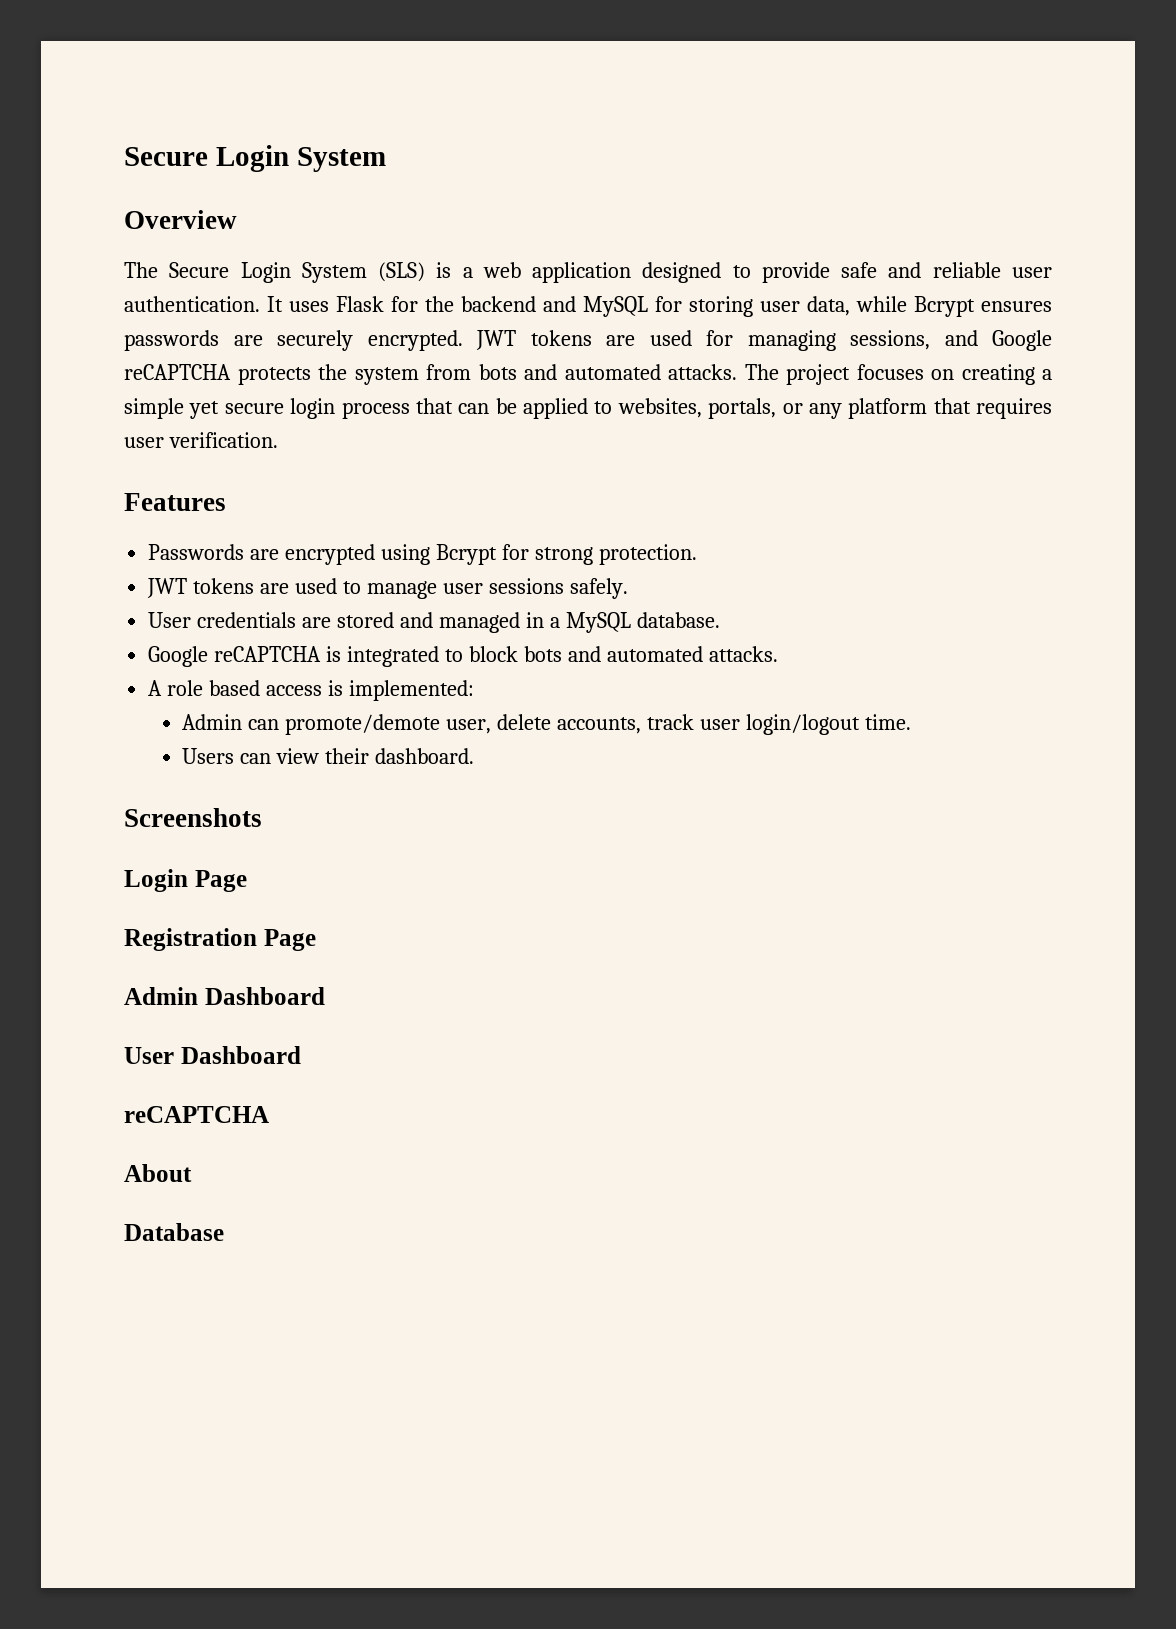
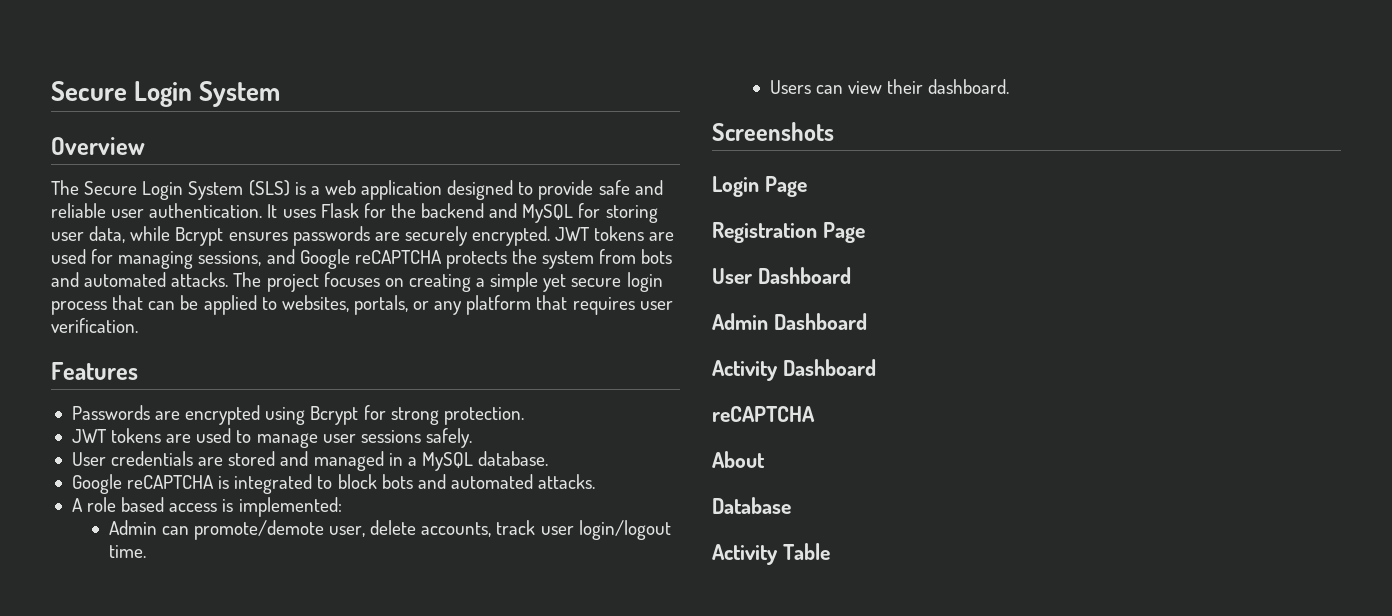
+ User Dashboard
- User Dashboard
+ Activity Dashboard
+ Activity Table

